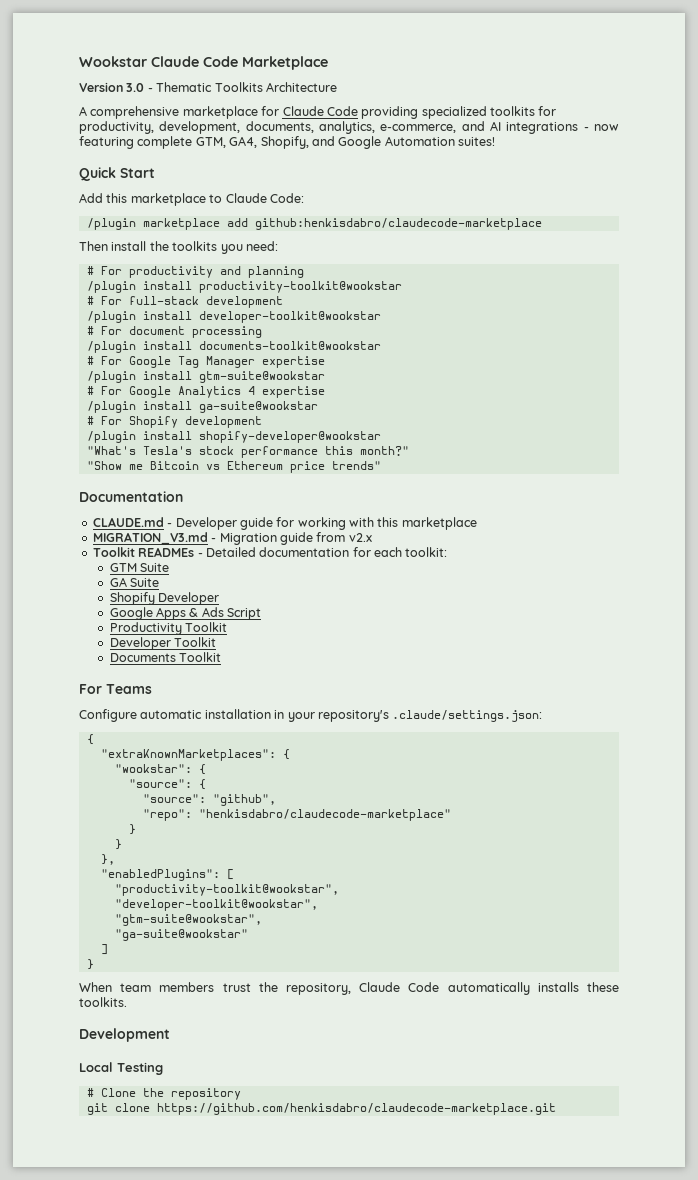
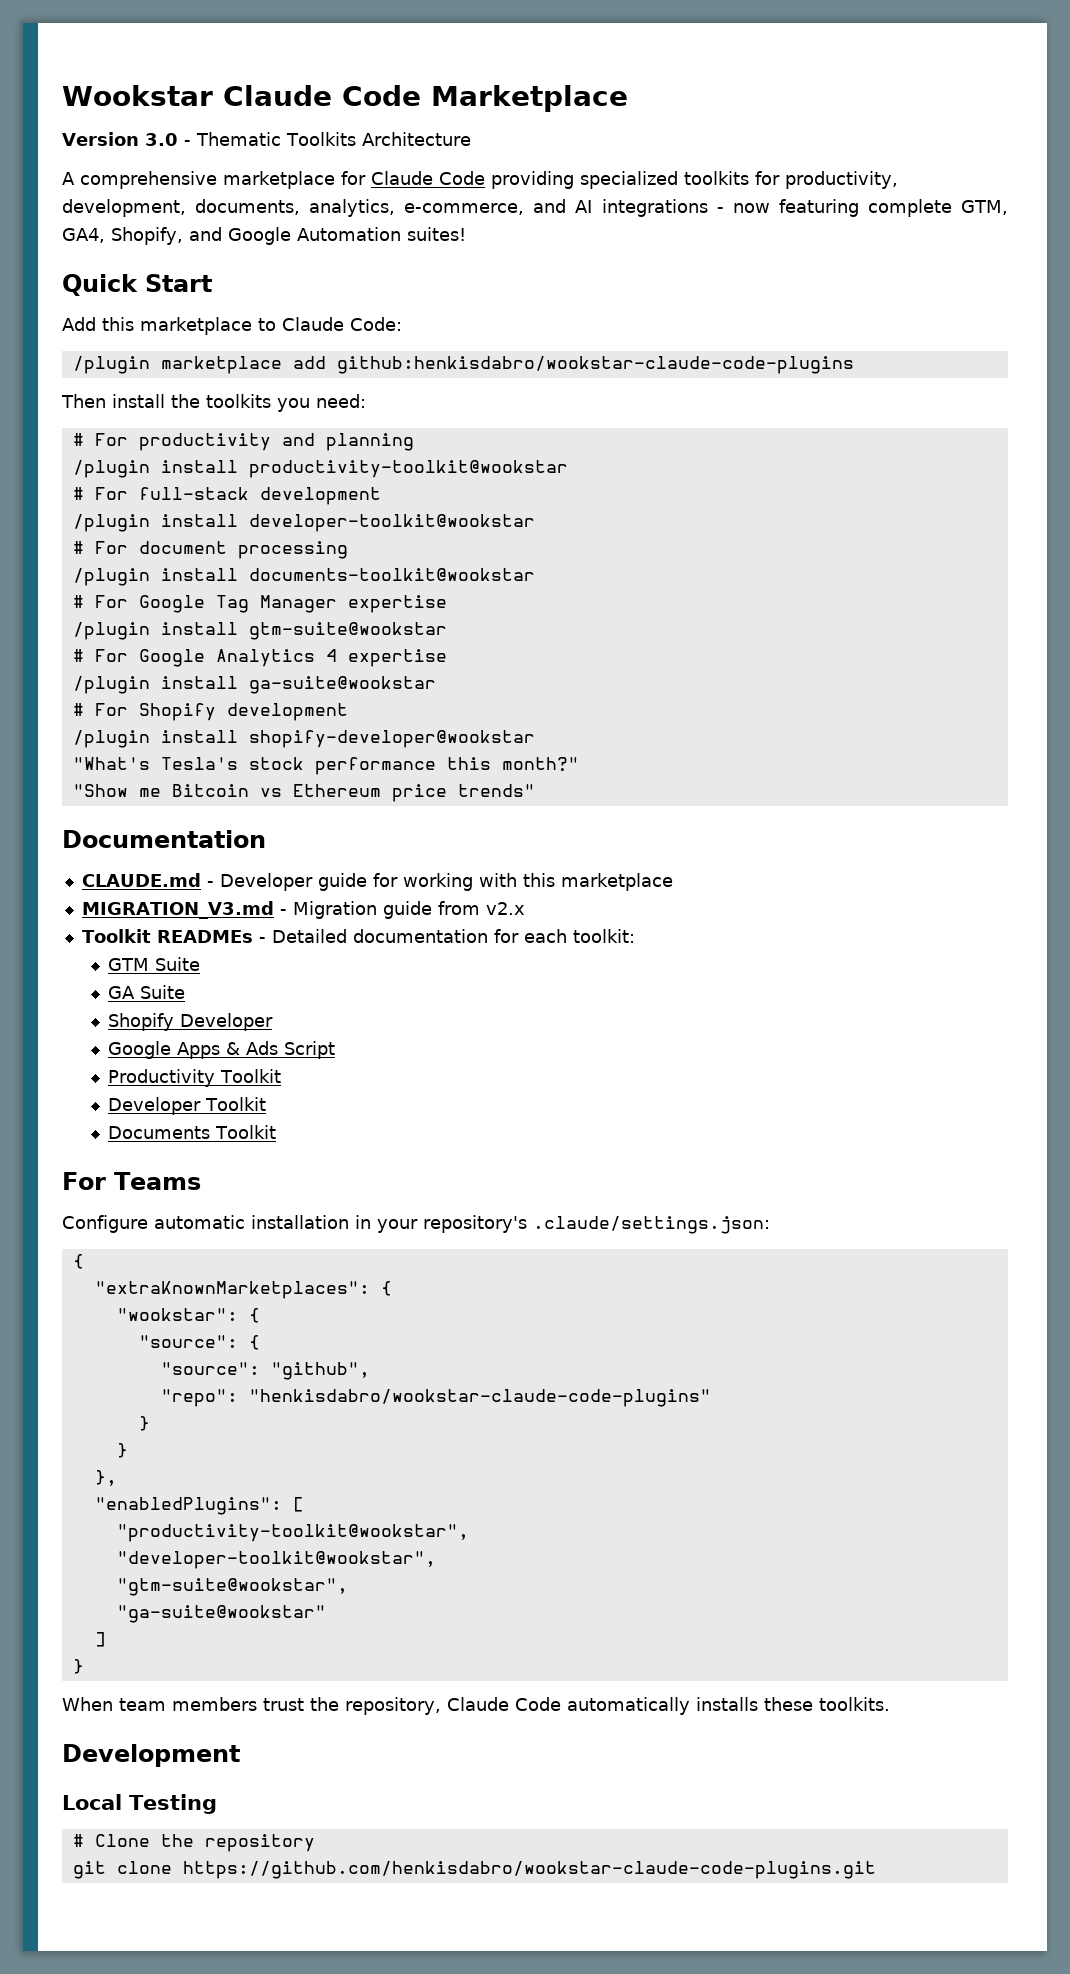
- /plugin marketplace add github:henkisdabro/claudecode-marketplace
+ /plugin marketplace add github:henkisdabro/wookstar-claude-code-plugins
- "repo": "henkisdabro/claudecode-marketplace"
+ "repo": "henkisdabro/wookstar-claude-code-plugins"
- git clone https://github.com/henkisdabro/claudecode-marketplace.git
+ git clone https://github.com/henkisdabro/wookstar-claude-code-plugins.git

